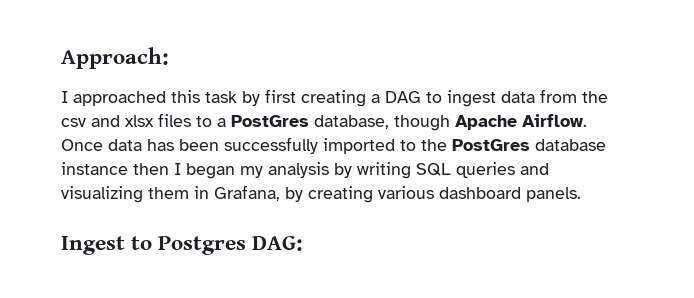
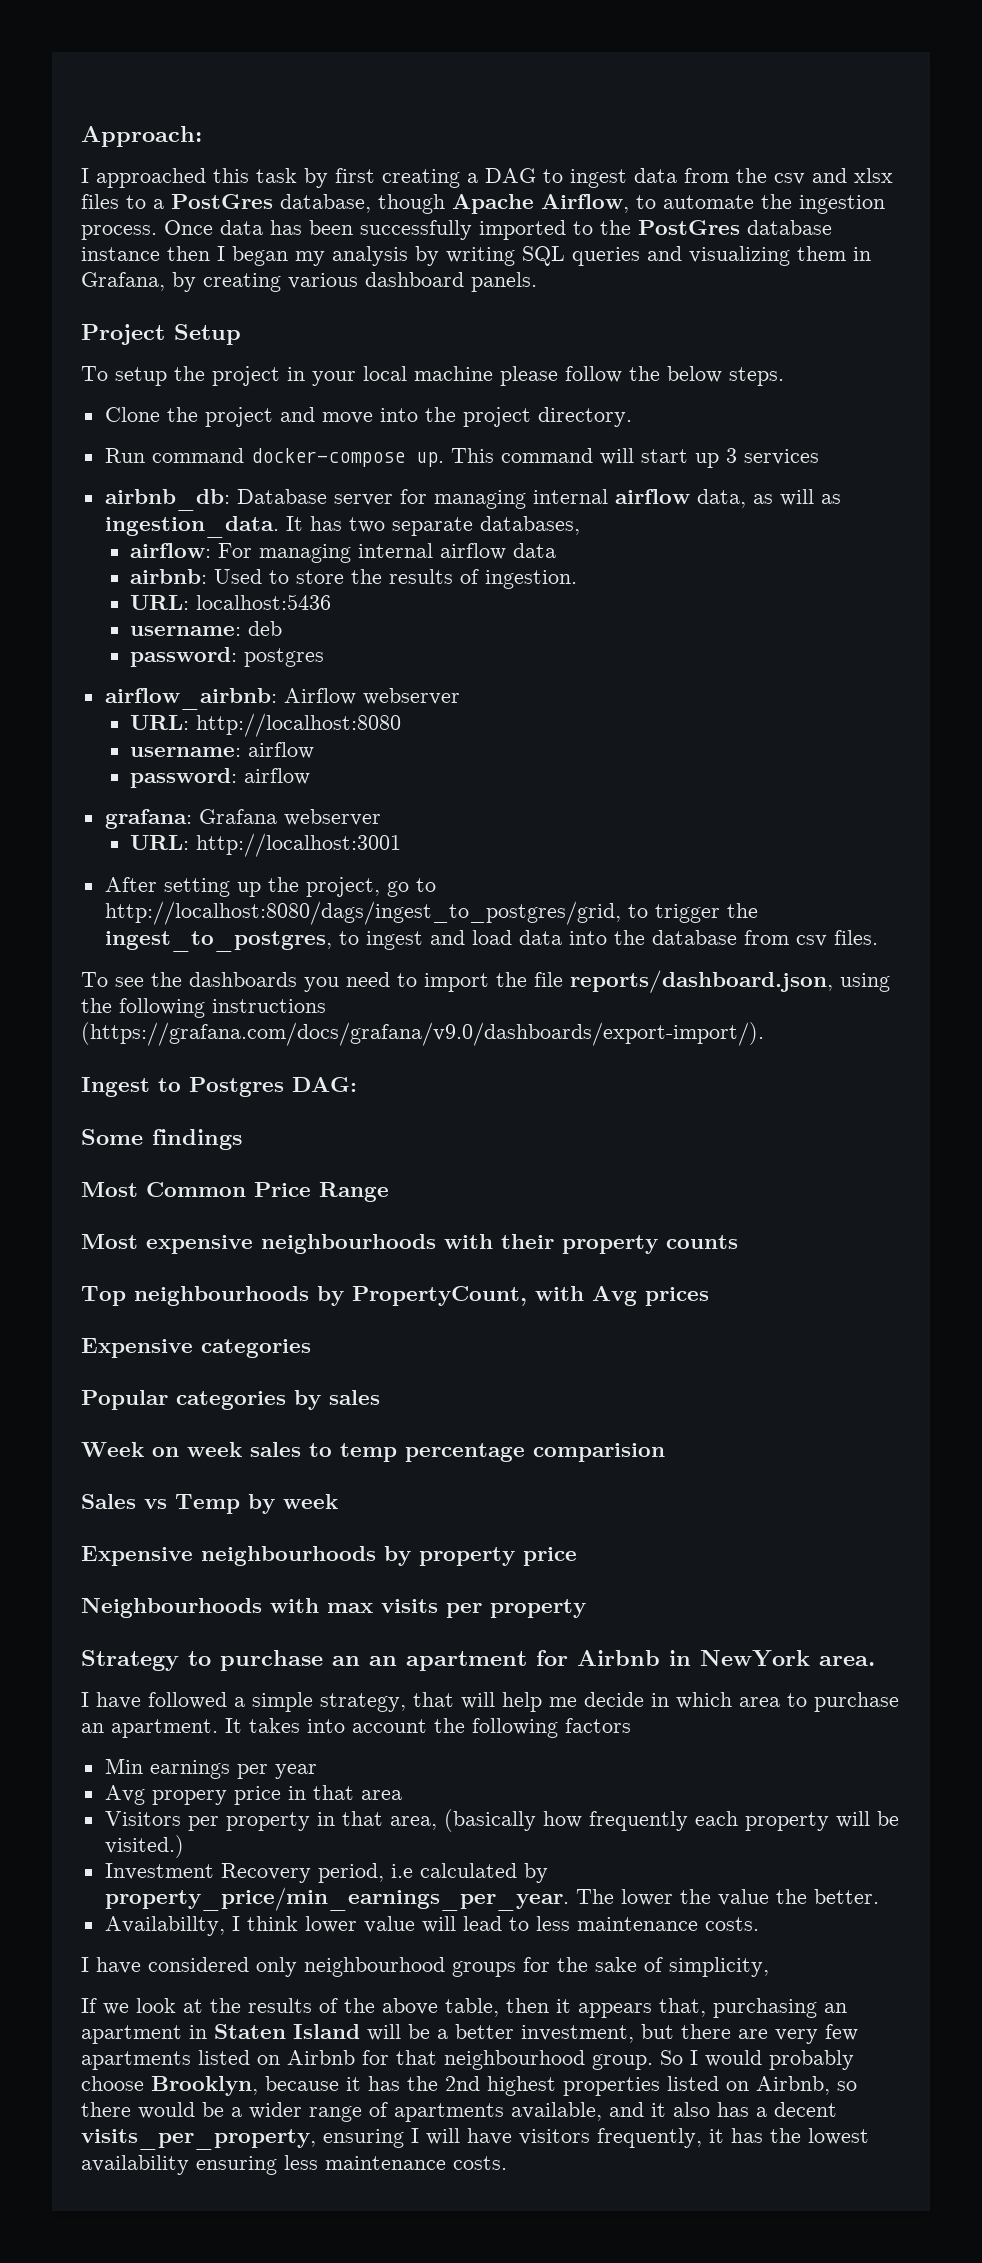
- I approached this task by first creating a DAG to ingest data from the csv and xlsx files to a PostGres database, though Apache Airflow.
+ I approached this task by first creating a DAG to ingest data from the csv and xlsx files to a PostGres database, though Apache Airflow, to automate the ingestion process.
+ Project Setup
+ To setup the project in your local machine please follow the below steps.
+ Clone the project and move into the project directory.
+ Run command docker-compose up. This command will start up 3 services
+ airbnb_db: Database server for managing internal airflow data, as will as ingestion_data. It has two separate databases,
+ airflow: For managing internal airflow data
+ airbnb: Used to store the results of ingestion.
+ URL: localhost:5436
+ username: deb
+ password: postgres
+ airflow_airbnb: Airflow webserver
+ URL: http://localhost:8080
+ username: airflow
+ password: airflow
+ grafana: Grafana webserver
+ URL: http://localhost:3001
+ After setting up the project, go to http://localhost:8080/dags/ingest_to_postgres/grid, to trigger the ingest_to_postgres, to ingest and load data into the database from csv files.
+ To see the dashboards you need to import the file reports/dashboard.json, using the following instructions (https://grafana.com/docs/grafana/v9.0/dashboards/export-import/).
  Ingest to Postgres DAG:
+ Some findings
+ Most Common Price Range
+ Most expensive neighbourhoods with their property counts
+ Top neighbourhoods by PropertyCount, with Avg prices
+ Expensive categories
+ Popular categories by sales
+ Week on week sales to temp percentage comparision
+ Sales vs Temp by week
+ Expensive neighbourhoods by property price
+ Neighbourhoods with max visits per property
+ Strategy to purchase an an apartment for Airbnb in NewYork area.
+ I have followed a simple strategy, that will help me decide in which area to purchase an apartment. It takes into account the following factors
+ Min earnings per year
+ Avg propery price in that area
+ Visitors per property in that area, (basically how frequently each property will be visited.)
+ Investment Recovery period, i.e calculated by property_price/min_earnings_per_year. The lower the value the better.
+ Availabillty, I think lower value will lead to less maintenance costs.
+ I have considered only neighbourhood groups for the sake of simplicity,
+ If we look at the results of the above table, then it appears that, purchasing an apartment in Staten Island will be a better investment, but there are very few apartments listed on Airbnb for that neighbourhood group. So I would probably choose Brooklyn, because it has the 2nd highest properties listed on Airbnb, so there would be a wider range of apartments available, and it also has a decent visits_per_property, ensuring I will have visitors frequently, it has the lowest availability ensuring less maintenance costs.

